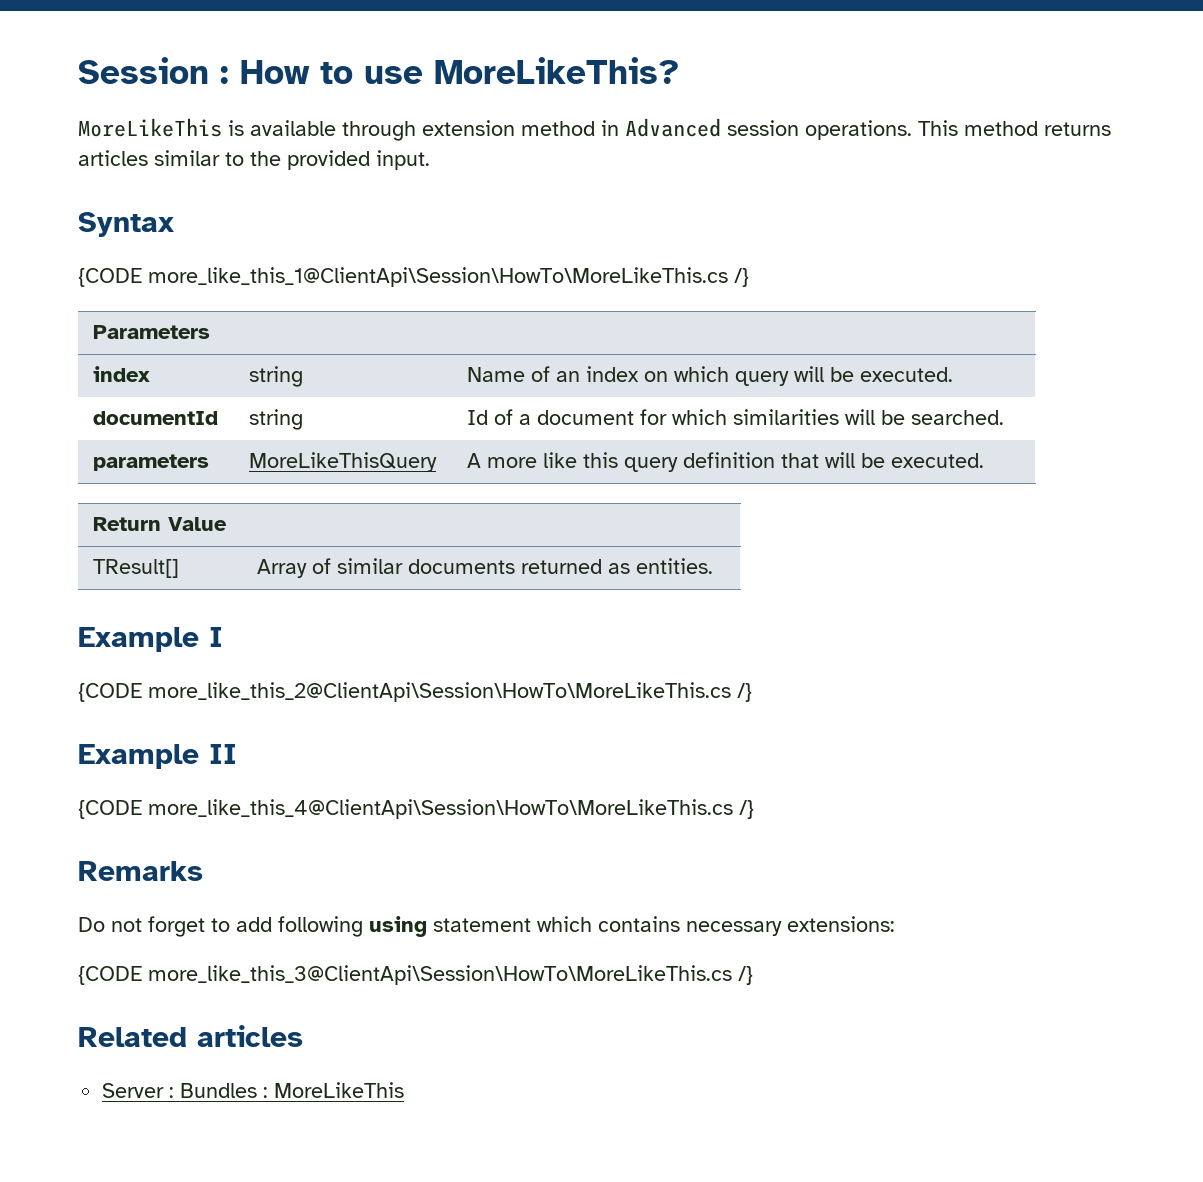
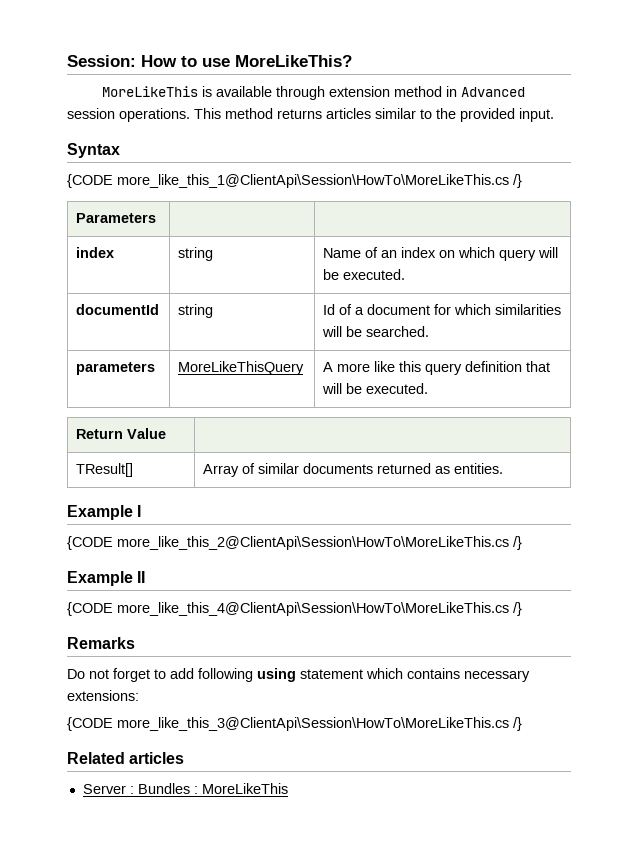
- Session : How to use MoreLikeThis?
+ Session: How to use MoreLikeThis?

